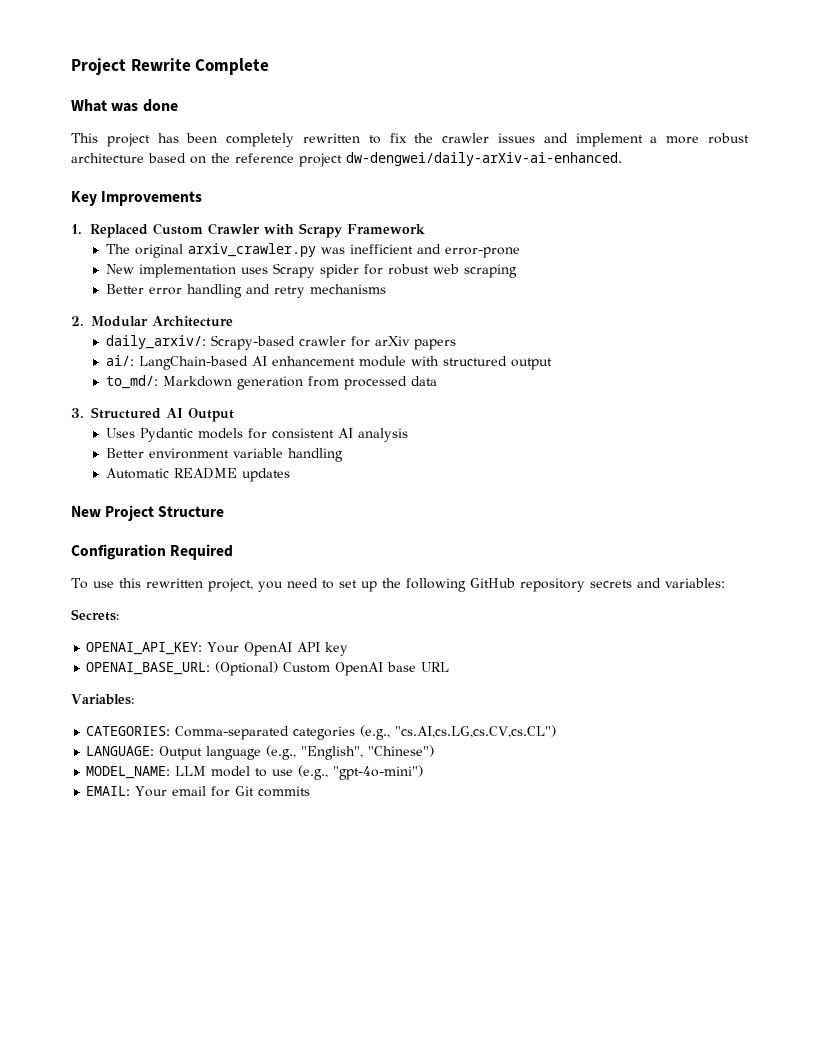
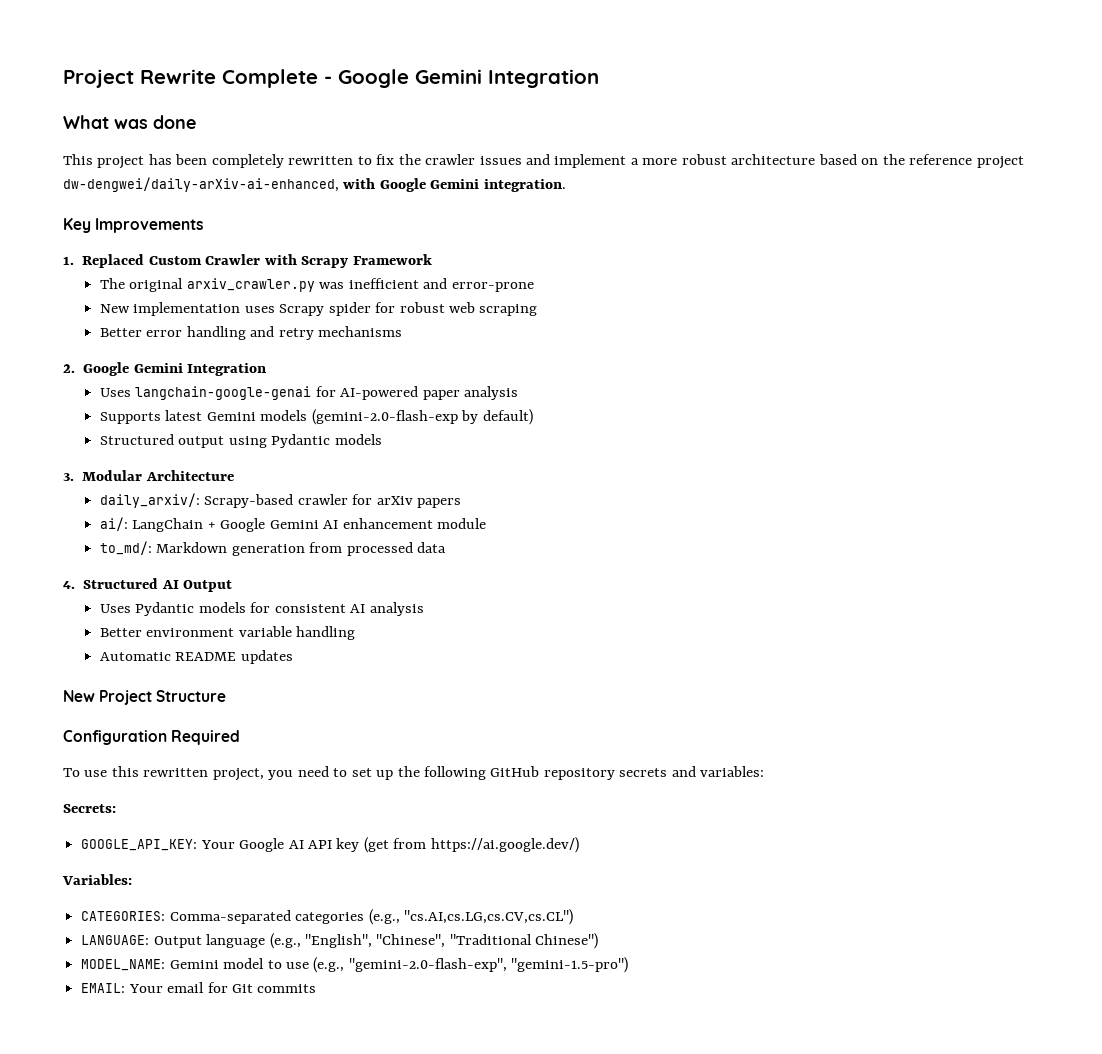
- Project Rewrite Complete
+ Project Rewrite Complete - Google Gemini Integration
- This project has been completely rewritten to fix the crawler issues and implement a more robust architecture based on the reference project dw-dengwei/daily-arXiv-ai-enhanced.
+ This project has been completely rewritten to fix the crawler issues and implement a more robust architecture based on the reference project dw-dengwei/daily-arXiv-ai-enhanced, with Google Gemini integration.
- 2. Modular Architecture
+ 2. Google Gemini Integration
+ Uses langchain-google-genai for AI-powered paper analysis
+ Supports latest Gemini models (gemini-2.0-flash-exp by default)
+ Structured output using Pydantic models
+ 3. Modular Architecture
- ai/: LangChain-based AI enhancement module with structured output
+ ai/: LangChain + Google Gemini AI enhancement module
- 3. Structured AI Output
+ 4. Structured AI Output
- OPENAI_API_KEY: Your OpenAI API key
- OPENAI_BASE_URL: (Optional) Custom OpenAI base URL
+ GOOGLE_API_KEY: Your Google AI API key (get from https://ai.google.dev/)
- LANGUAGE: Output language (e.g., "English", "Chinese")
+ LANGUAGE: Output language (e.g., "English", "Chinese", "Traditional Chinese")
- MODEL_NAME: LLM model to use (e.g., "gpt-4o-mini")
+ MODEL_NAME: Gemini model to use (e.g., "gemini-2.0-flash-exp", "gemini-1.5-pro")

